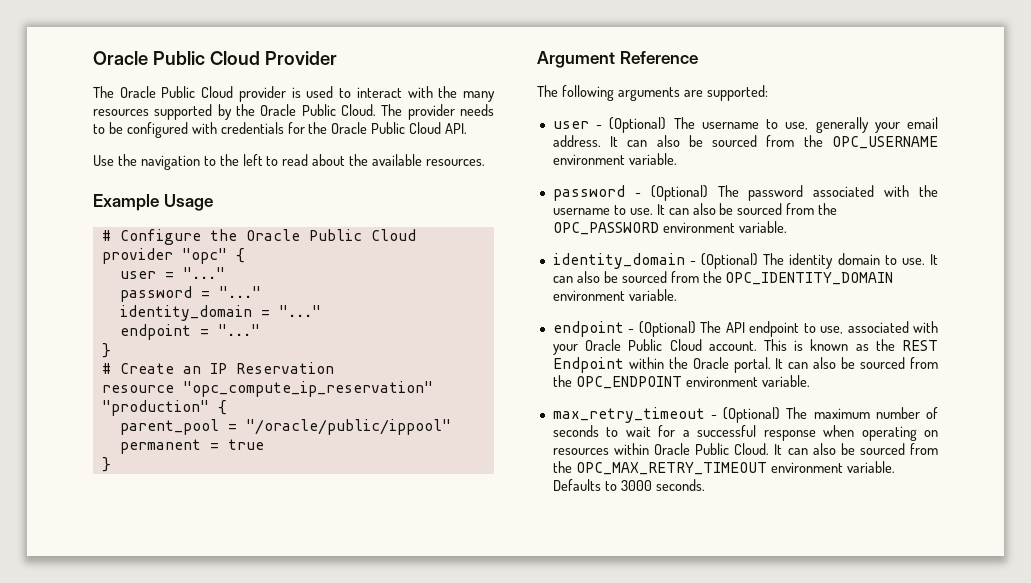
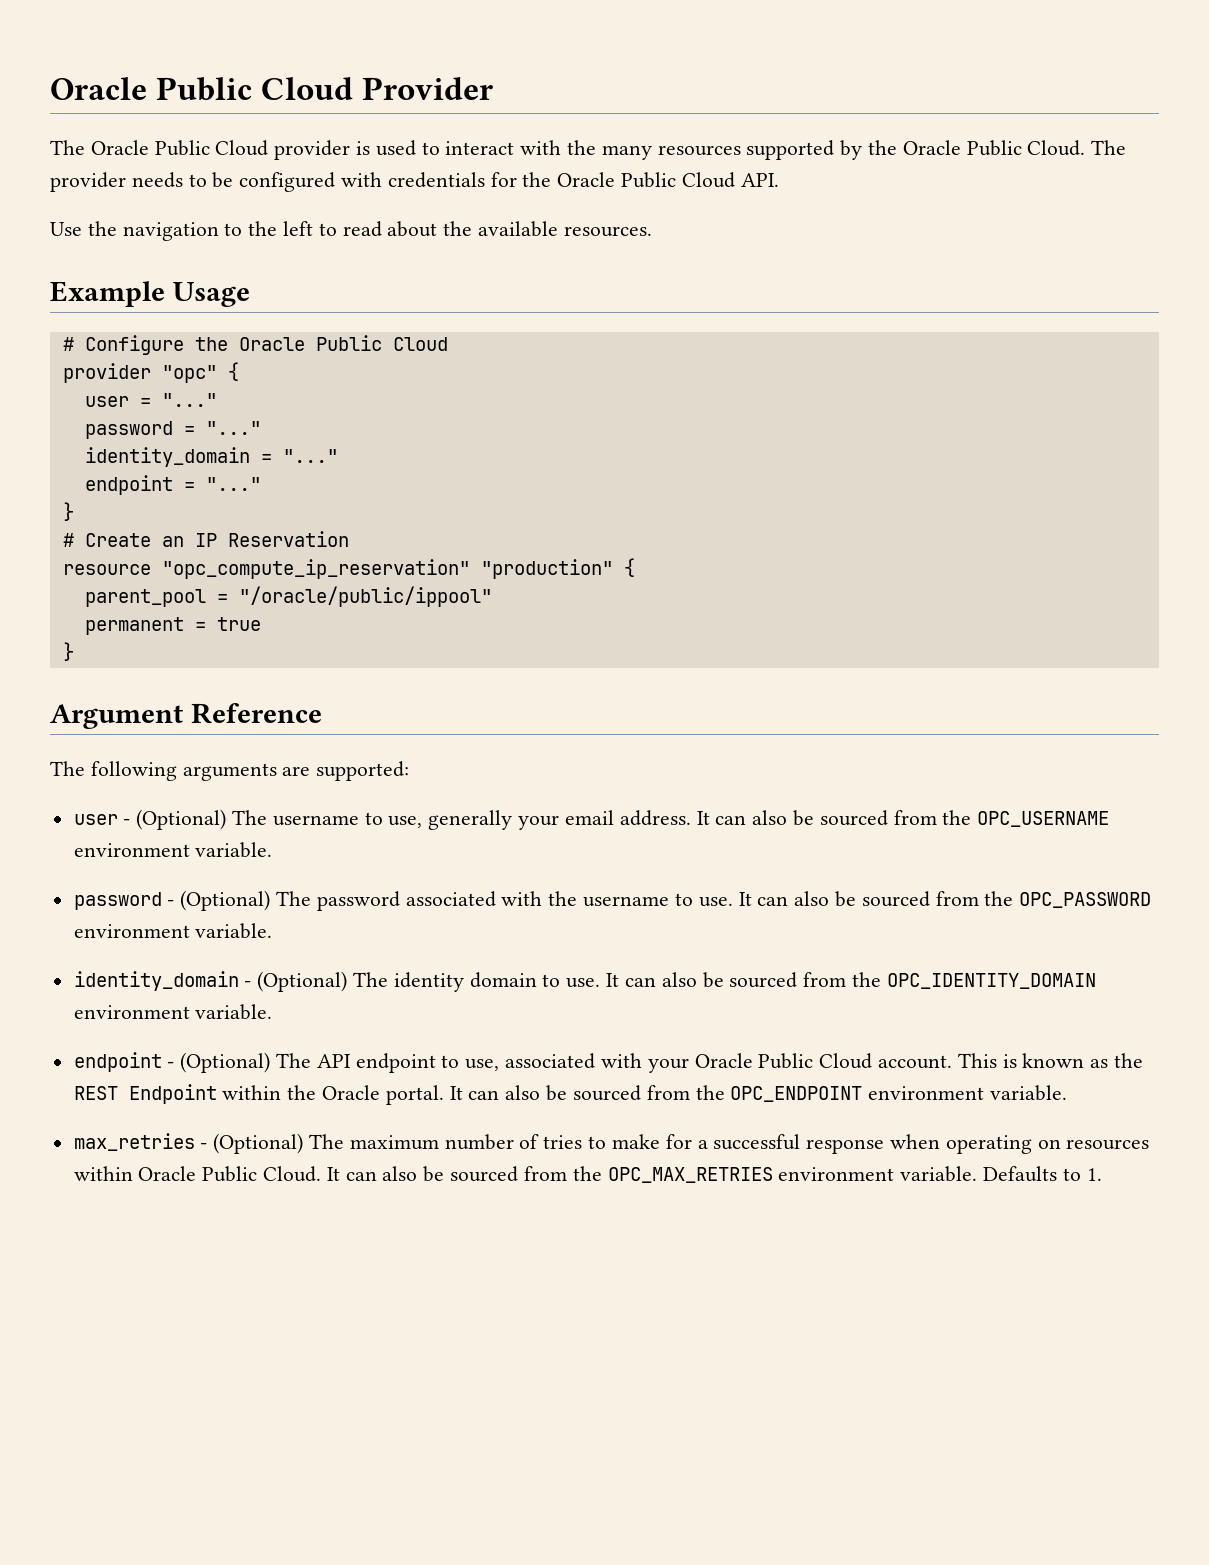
- max_retry_timeout - (Optional) The maximum number of seconds to wait for a successful response when operating on resources within Oracle Public Cloud.
+ max_retries - (Optional) The maximum number of tries to make for a successful response when operating on resources within Oracle Public Cloud.
- It can also be sourced from the OPC_MAX_RETRY_TIMEOUT environment variable.
+ It can also be sourced from the OPC_MAX_RETRIES environment variable.
- Defaults to 3000 seconds.
+ Defaults to 1.

